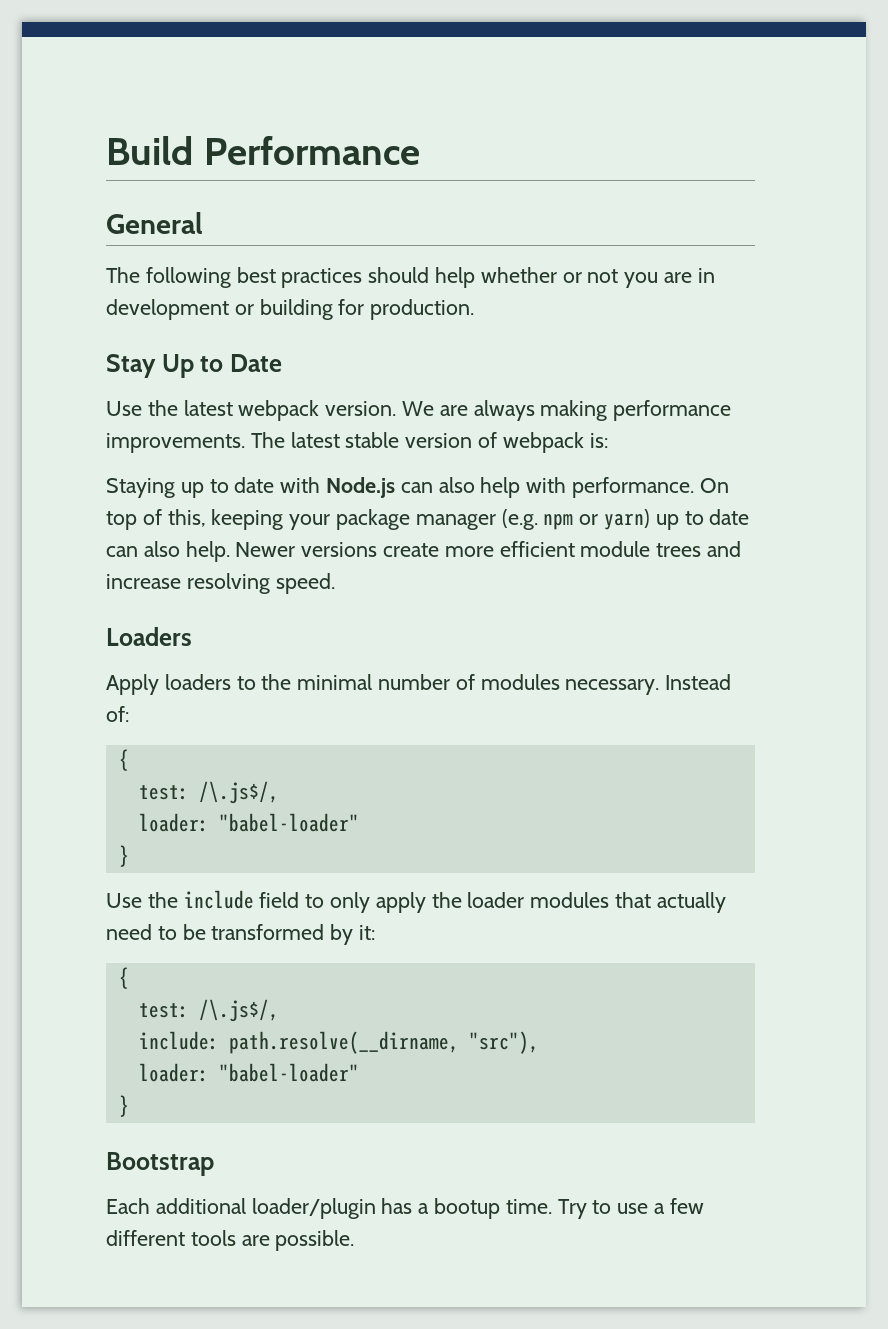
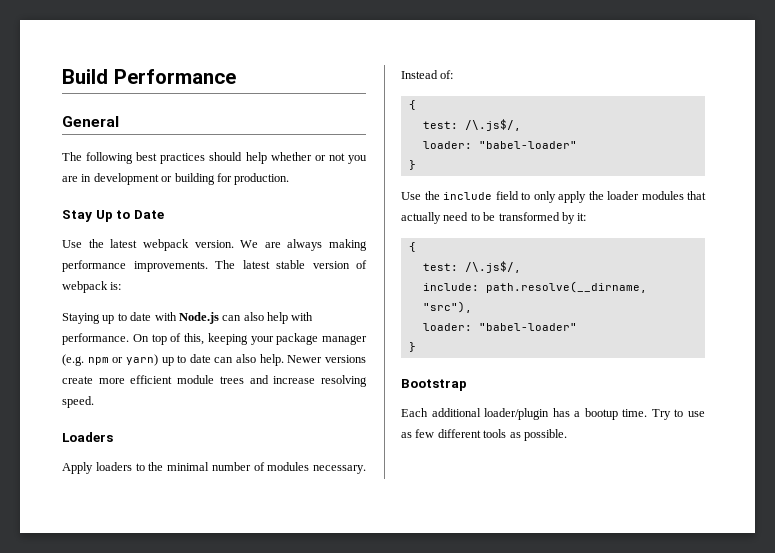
- Try to use a few different tools are possible.
+ Try to use as few different tools as possible.

